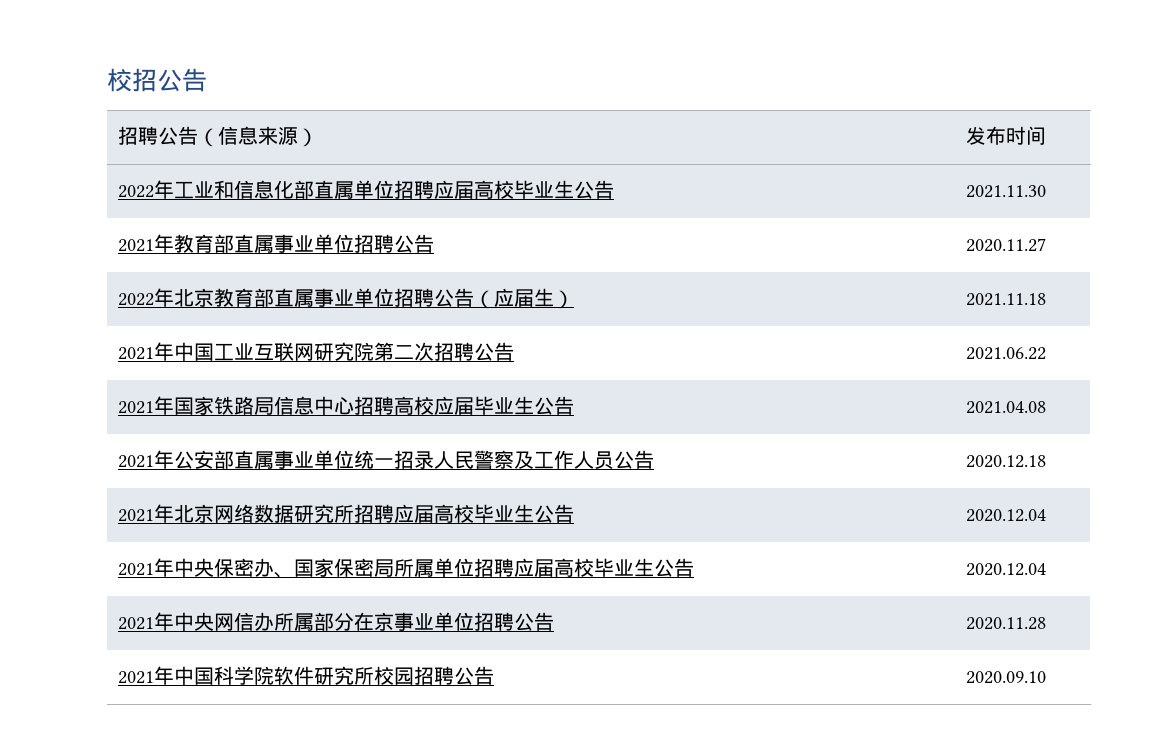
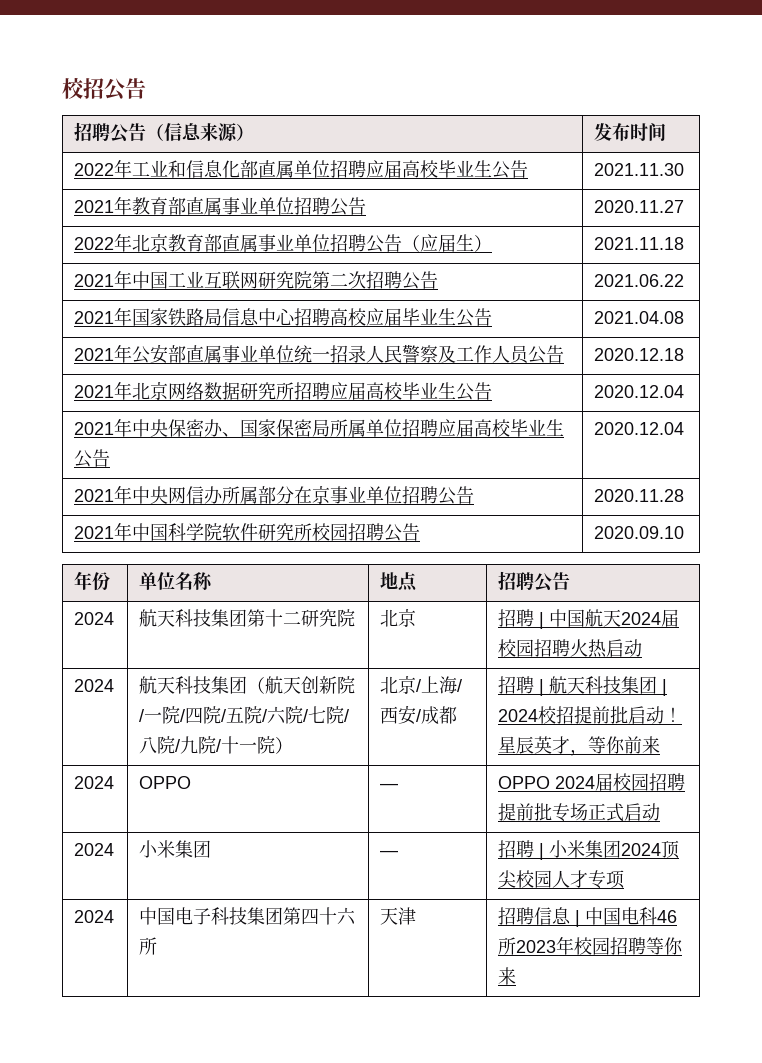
+ 年份 | 单位名称 | 地点 | 招聘公告
+ 2024 | 航天科技集团第十二研究院 | 北京 | 招聘 | 中国航天2024届校园招聘火热启动
+ 2024 | 航天科技集团（航天创新院/一院/四院/五院/六院/七院/八院/九院/十一院） | 北京/上海/西安/成都 | 招聘 | 航天科技集团 | 2024校招提前批启动！星辰英才，等你前来
+ 2024 | OPPO | — | OPPO 2024届校园招聘提前批专场正式启动
+ 2024 | 小米集团 | — | 招聘 | 小米集团2024顶尖校园人才专项
+ 2024 | 中国电子科技集团第四十六所 | 天津 | 招聘信息 | 中国电科46所2023年校园招聘等你来

